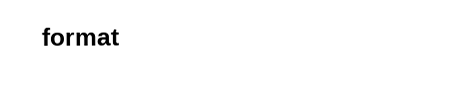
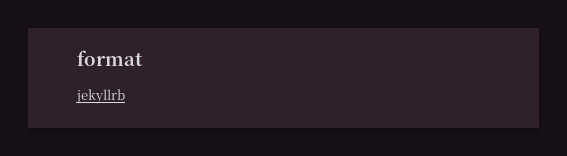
+ jekyllrb

